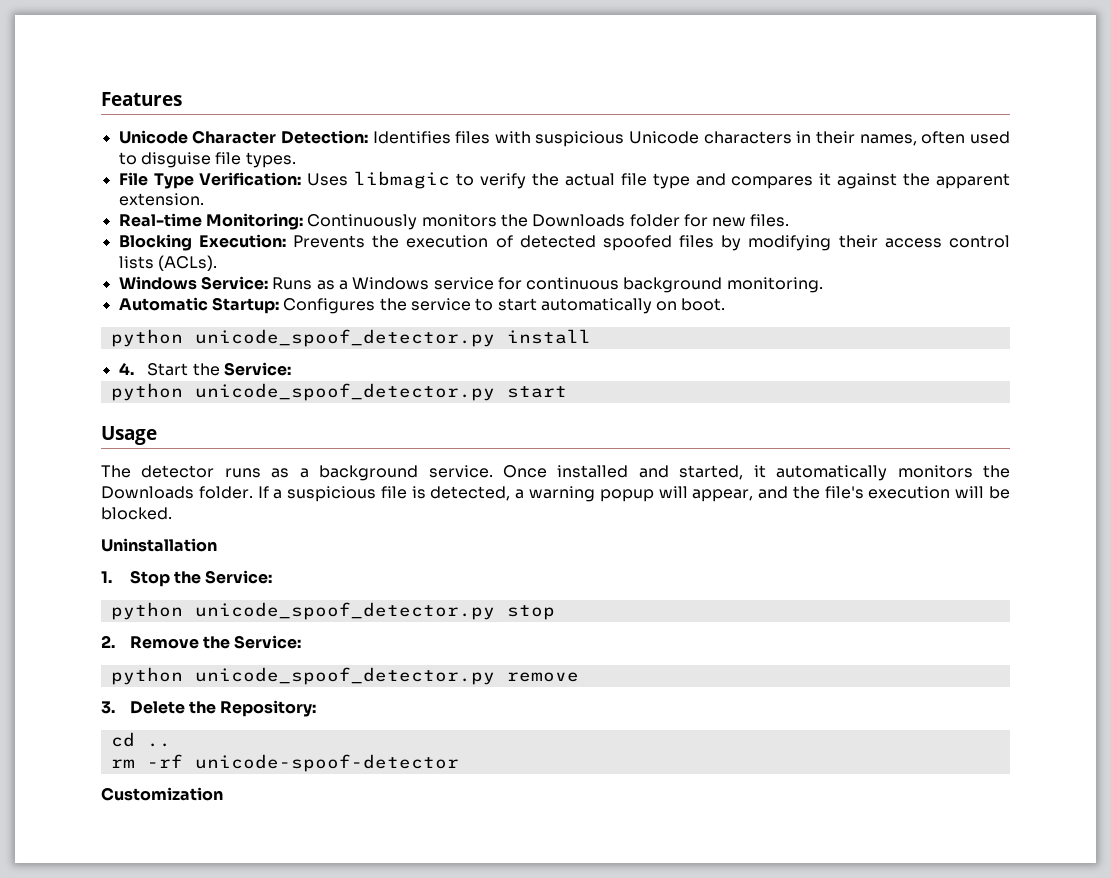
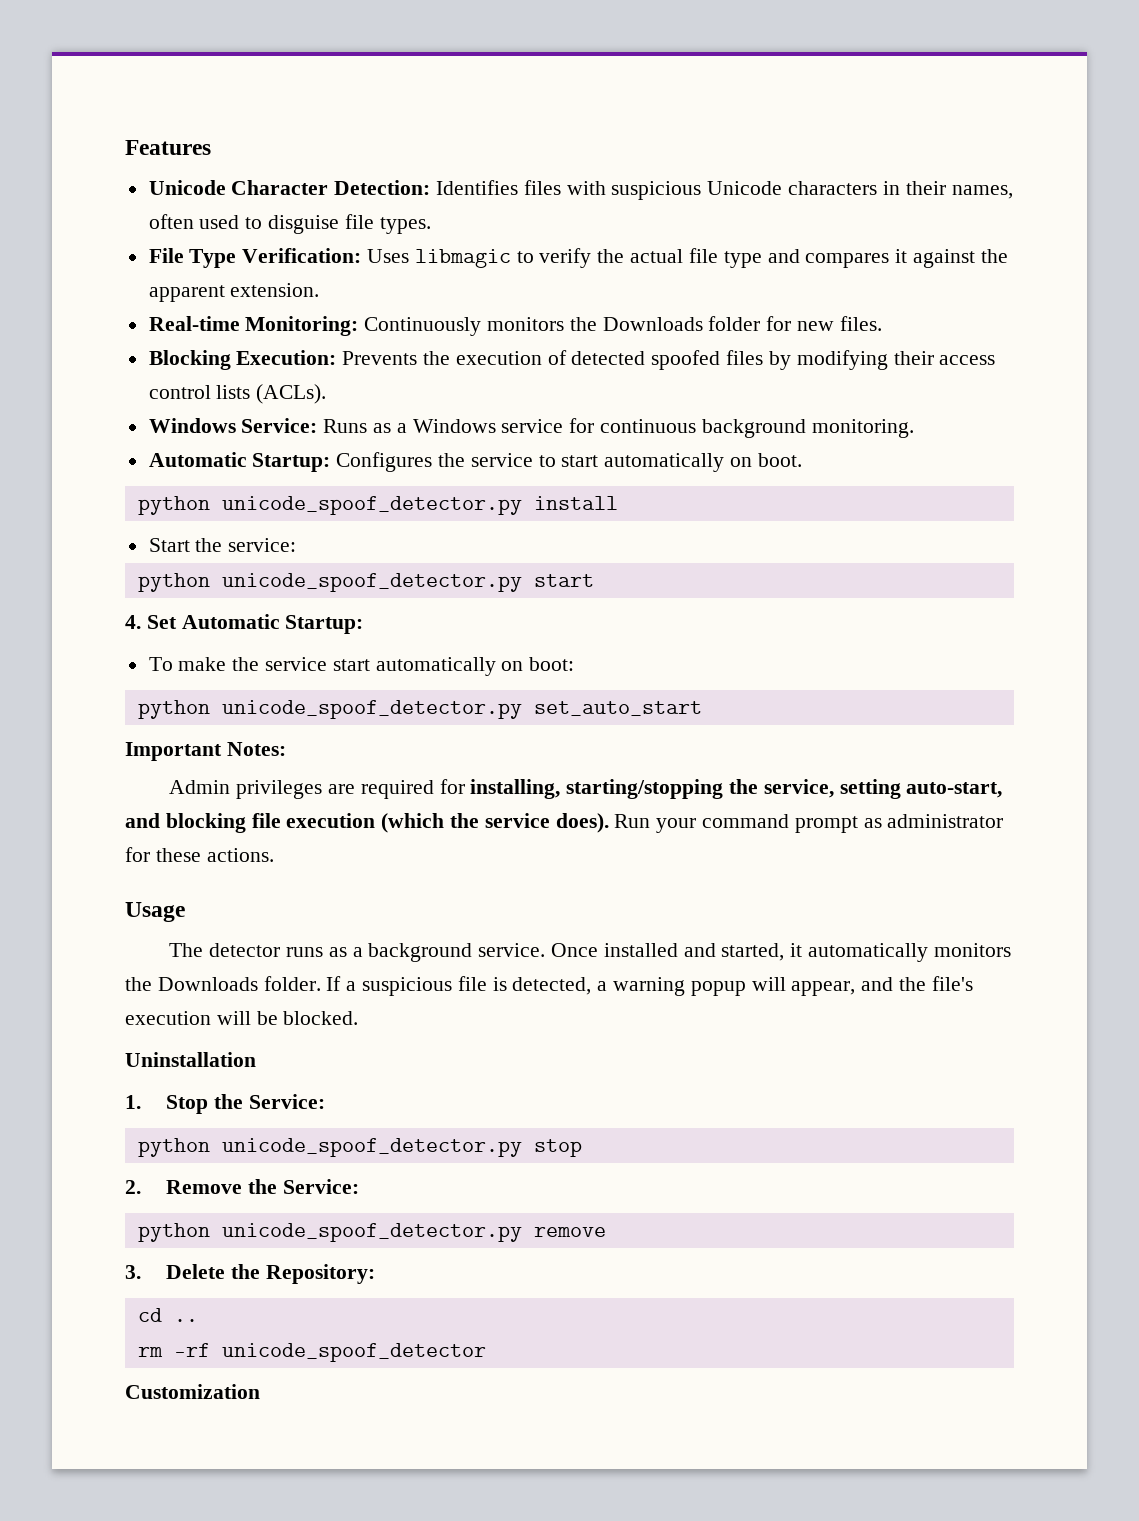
- 4. Start the Service:
+ Start the service:
+ 4. Set Automatic Startup:
+ To make the service start automatically on boot:
+ python unicode_spoof_detector.py set_auto_start
+ Important Notes:
+ Admin privileges are required for installing, starting/stopping the service, setting auto-start, and blocking file execution (which the service does). Run your command prompt as administrator for these actions.
- rm -rf unicode-spoof-detector
+ rm -rf unicode_spoof_detector

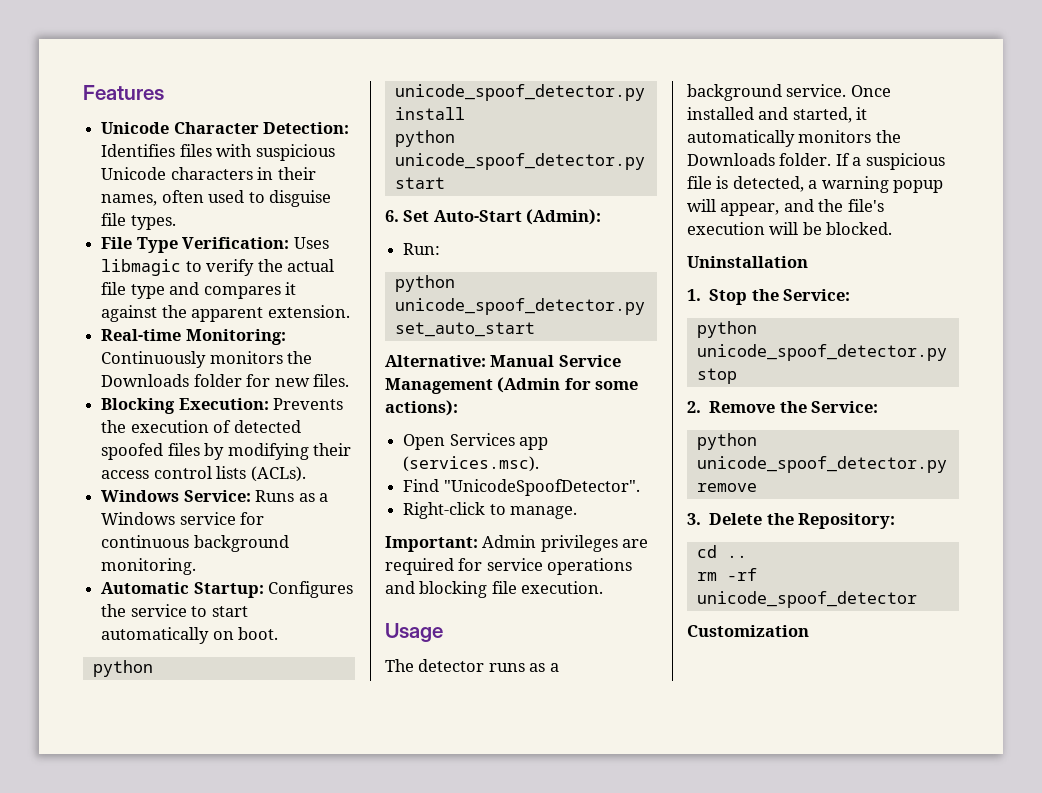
- Start the service:
- 4. Set Automatic Startup:
- To make the service start automatically on boot:
+ 6. Set Auto-Start (Admin):
+ Run:
  python unicode_spoof_detector.py set_auto_start
- Important Notes:
- Admin privileges are required for installing, starting/stopping the service, setting auto-start, and blocking file execution (which the service does). Run your command prompt as administrator for these actions.
+ Alternative: Manual Service Management (Admin for some actions):
+ Open Services app (services.msc).
+ Find "UnicodeSpoofDetector".
+ Right-click to manage.
+ Important: Admin privileges are required for service operations and blocking file execution.

